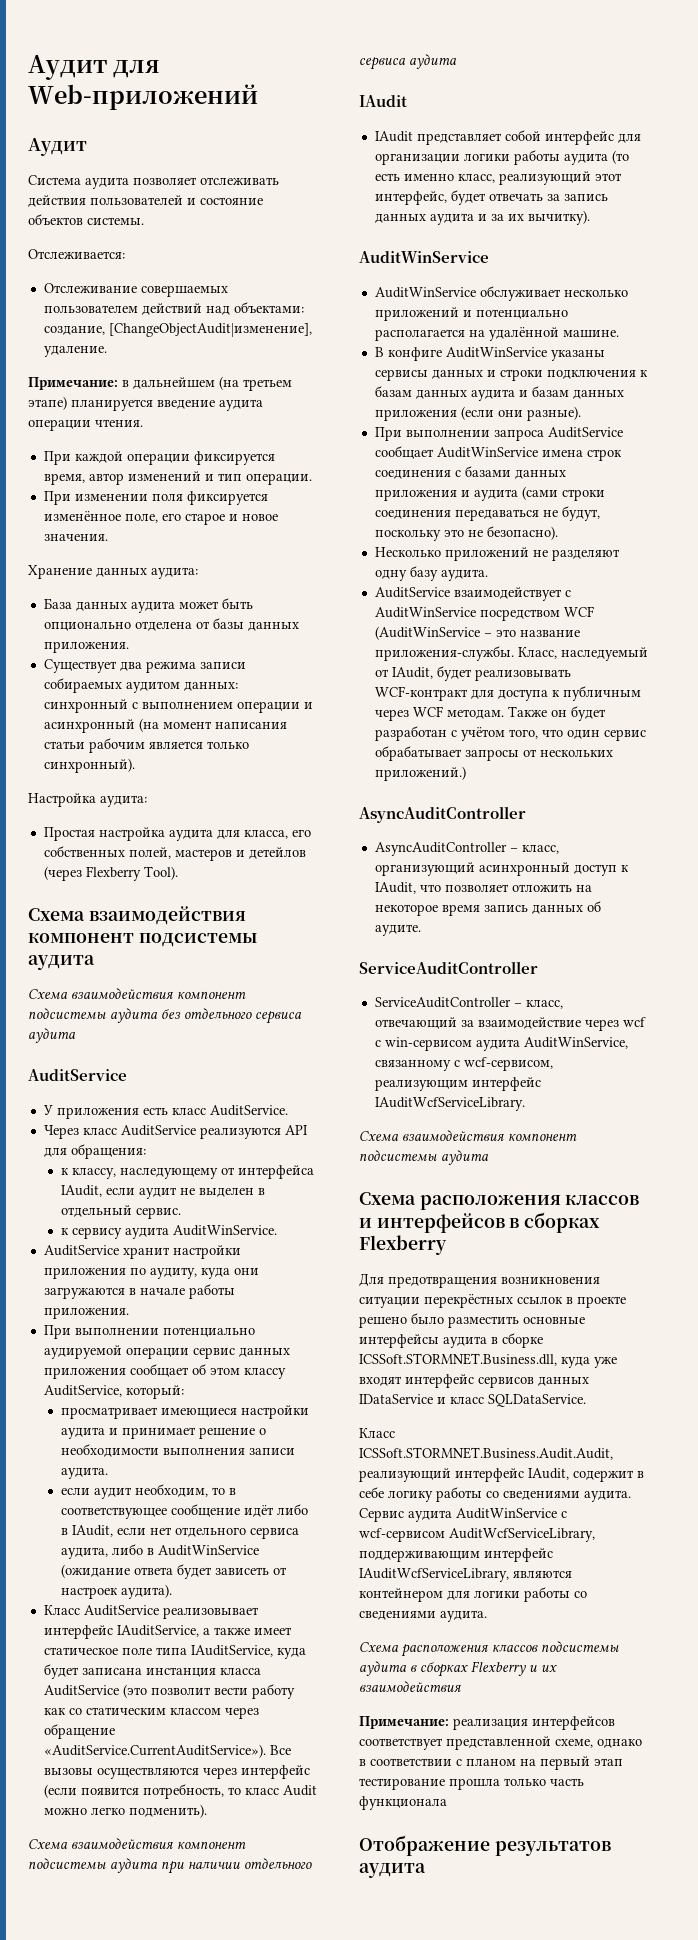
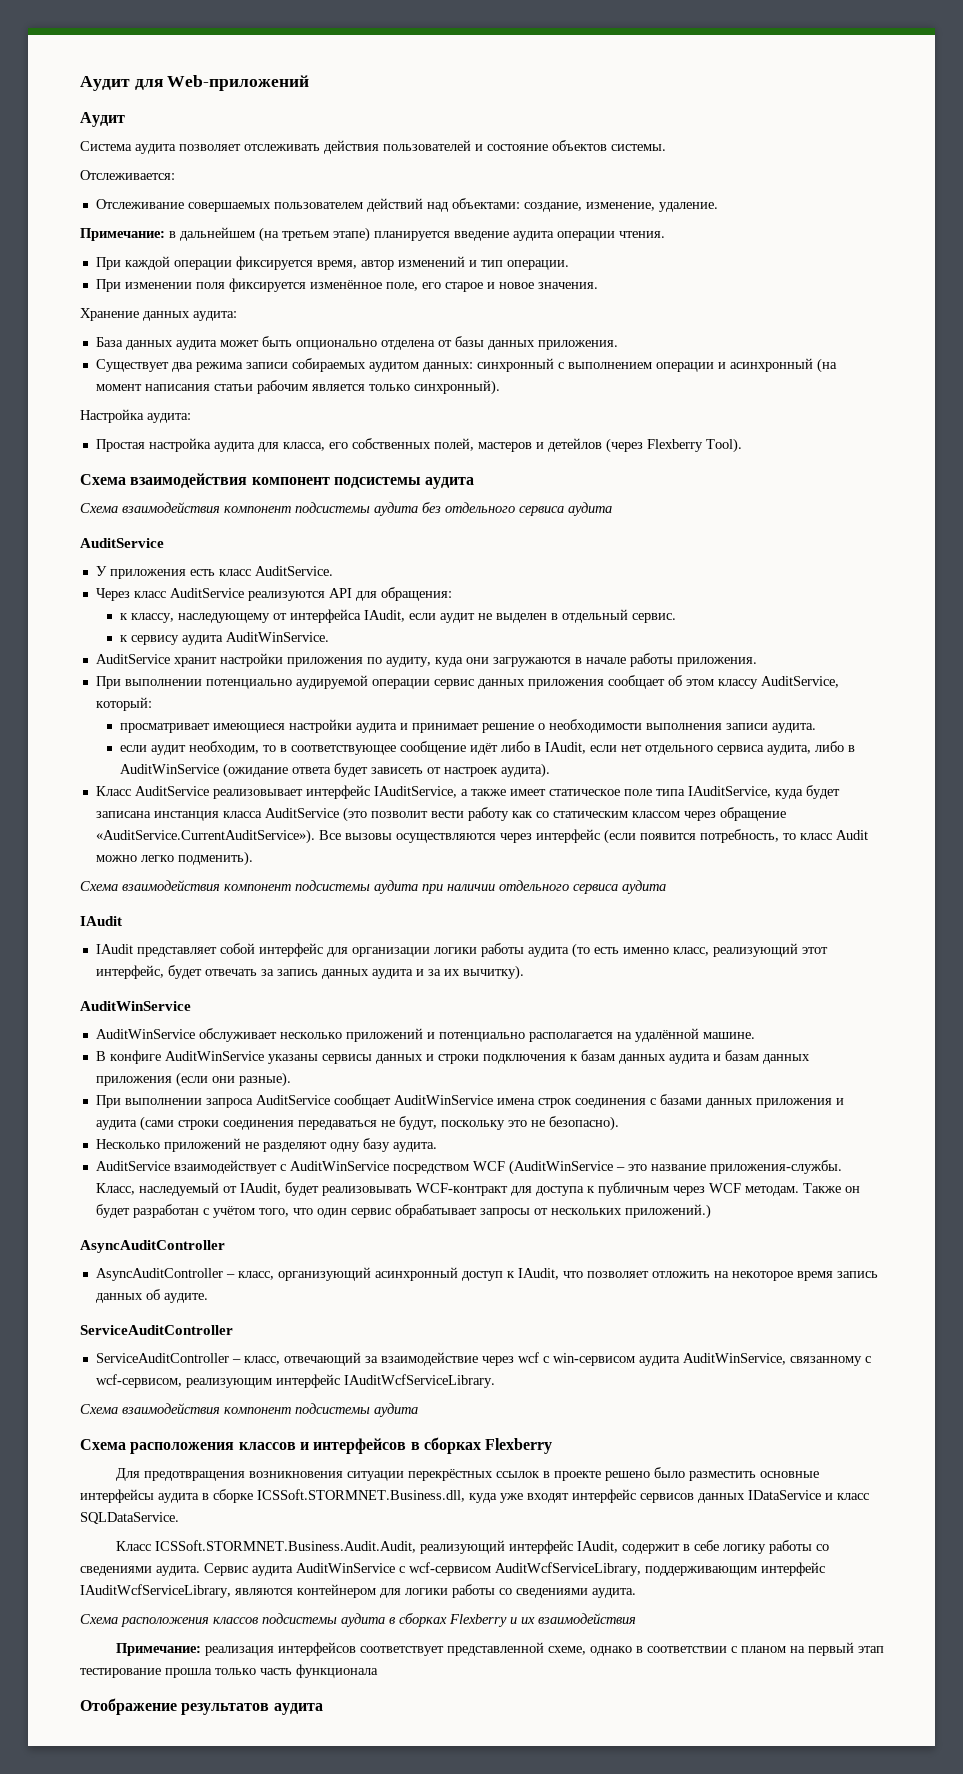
- Отслеживание совершаемых пользователем действий над объектами: создание, [ChangeObjectAudit|изменение], удаление.
+ Отслеживание совершаемых пользователем действий над объектами: создание, изменение, удаление.

